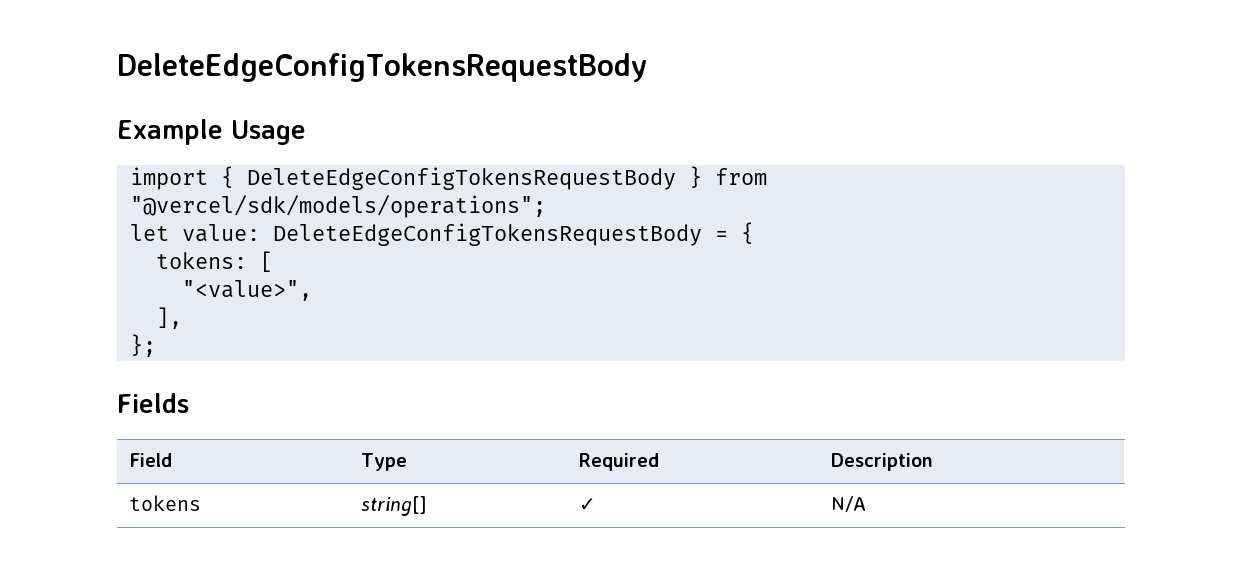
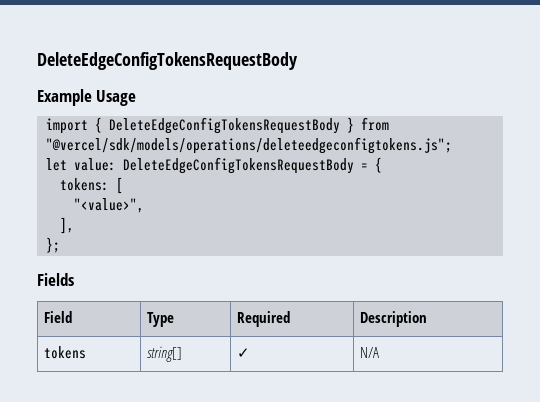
- import { DeleteEdgeConfigTokensRequestBody } from "@vercel/sdk/models/operations";
+ import { DeleteEdgeConfigTokensRequestBody } from "@vercel/sdk/models/operations/deleteedgeconfigtokens.js";

